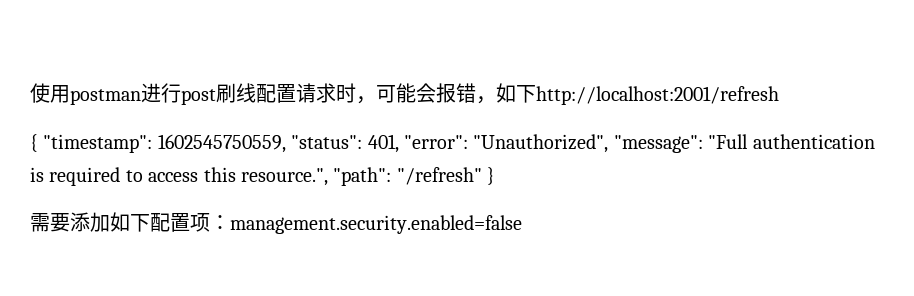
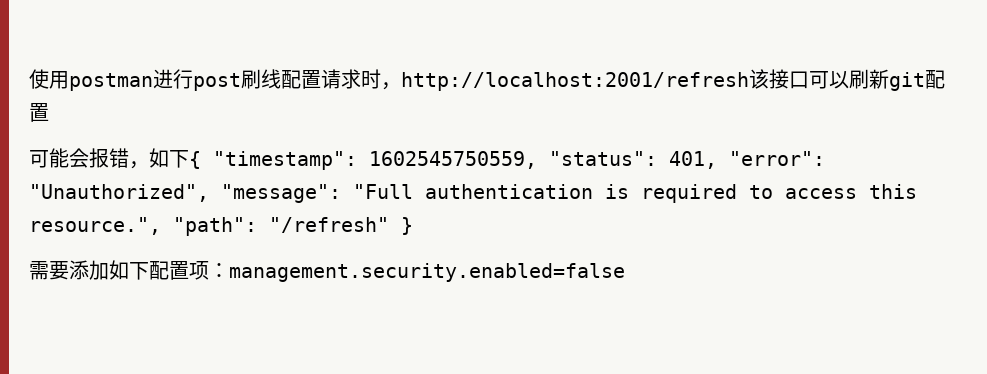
- 使用postman进行post刷线配置请求时，可能会报错，如下http://localhost:2001/refresh
- { "timestamp": 1602545750559, "status": 401, "error": "Unauthorized", "message": "Full authentication is required to access this resource.", "path": "/refresh" }
+ 使用postman进行post刷线配置请求时，http://localhost:2001/refresh该接口可以刷新git配置
+ 可能会报错，如下{ "timestamp": 1602545750559, "status": 401, "error": "Unauthorized", "message": "Full authentication is required to access this resource.", "path": "/refresh" }

